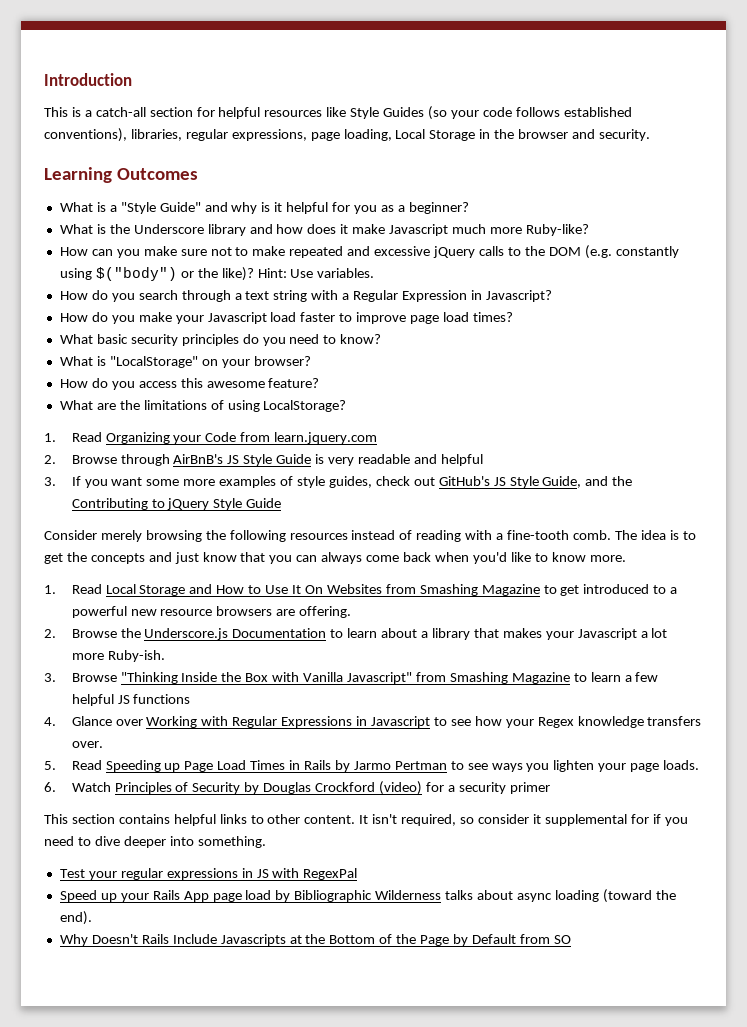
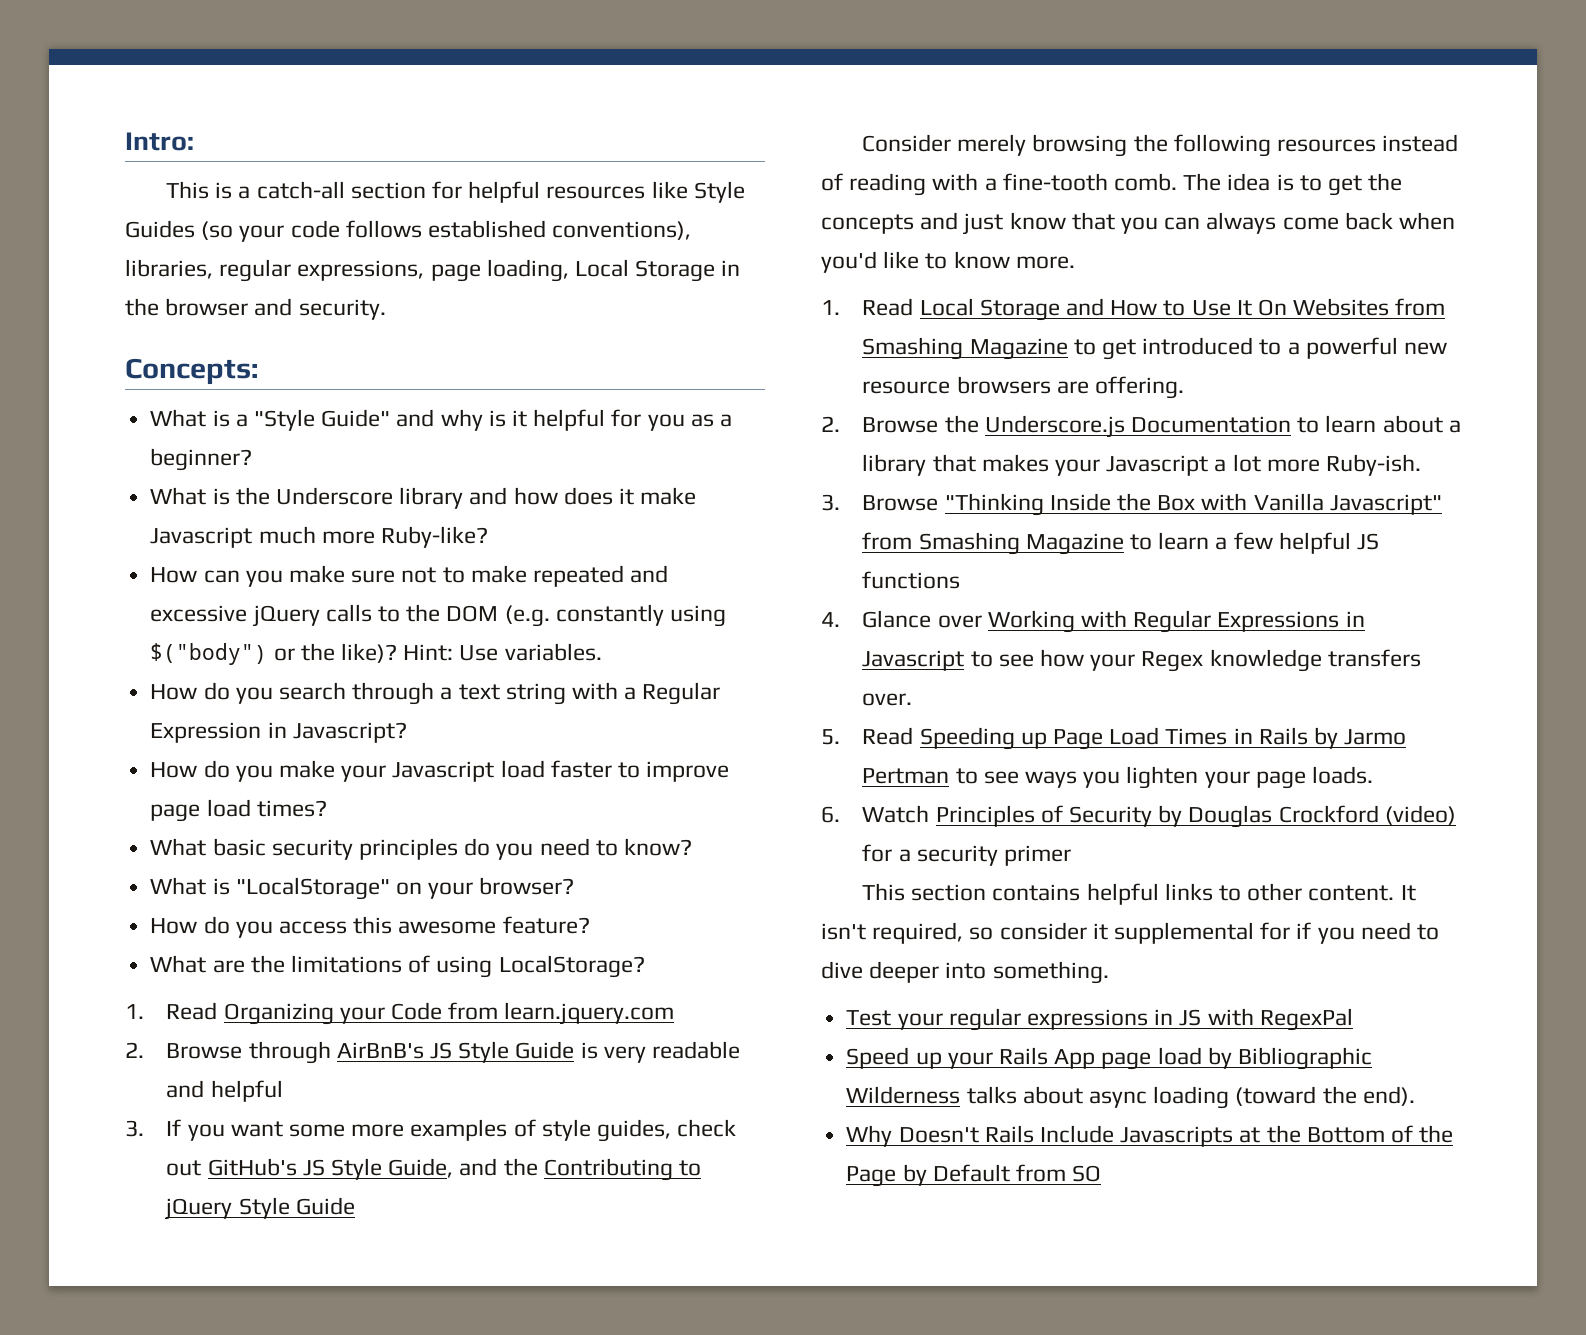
- Introduction
+ Intro:
- Learning Outcomes
+ Concepts:

